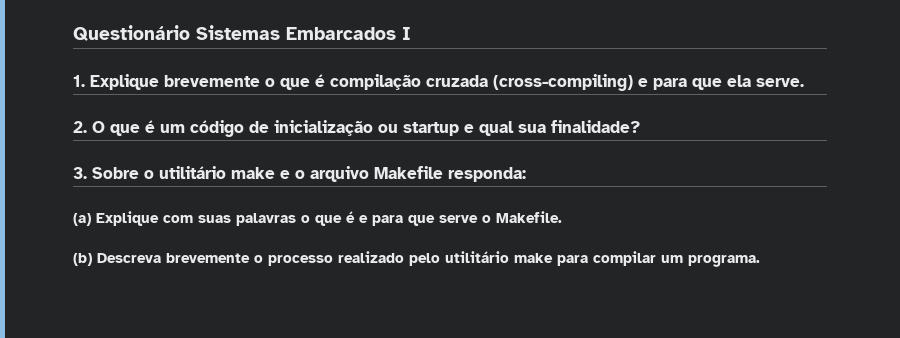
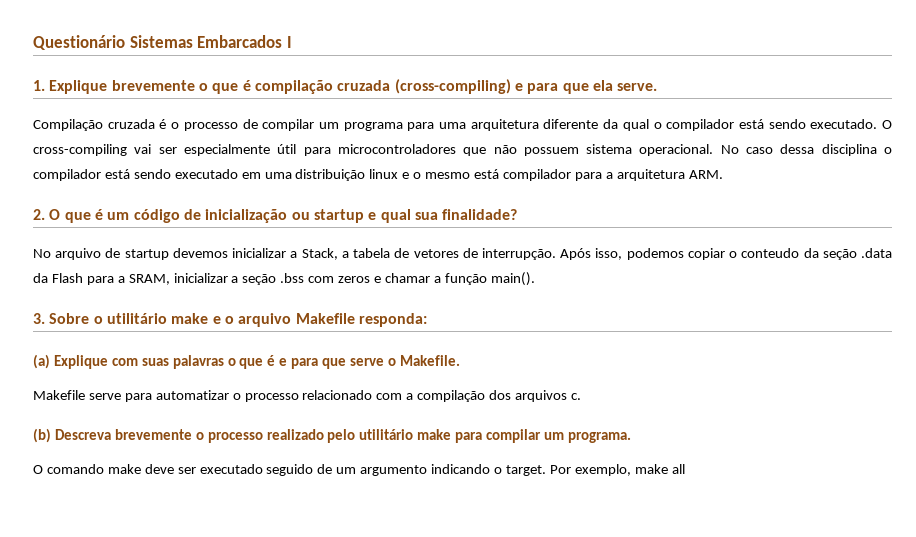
+ Compilação cruzada é o processo de compilar um programa para uma arquitetura diferente da qual o compilador está sendo executado. O cross-compiling vai ser especialmente útil para microcontroladores que não possuem sistema operacional. No caso dessa disciplina o compilador está sendo executado em uma distribuição linux e o mesmo está compilador para a arquitetura ARM.
+ No arquivo de startup devemos inicializar a Stack, a tabela de vetores de interrupção. Após isso, podemos copiar o conteudo da seção .data da Flash para a SRAM, inicializar a seção .bss com zeros e chamar a função main().
+ Makefile serve para automatizar o processo relacionado com a compilação dos arquivos c.
+ O comando make deve ser executado seguido de um argumento indicando o target. Por exemplo, make all

